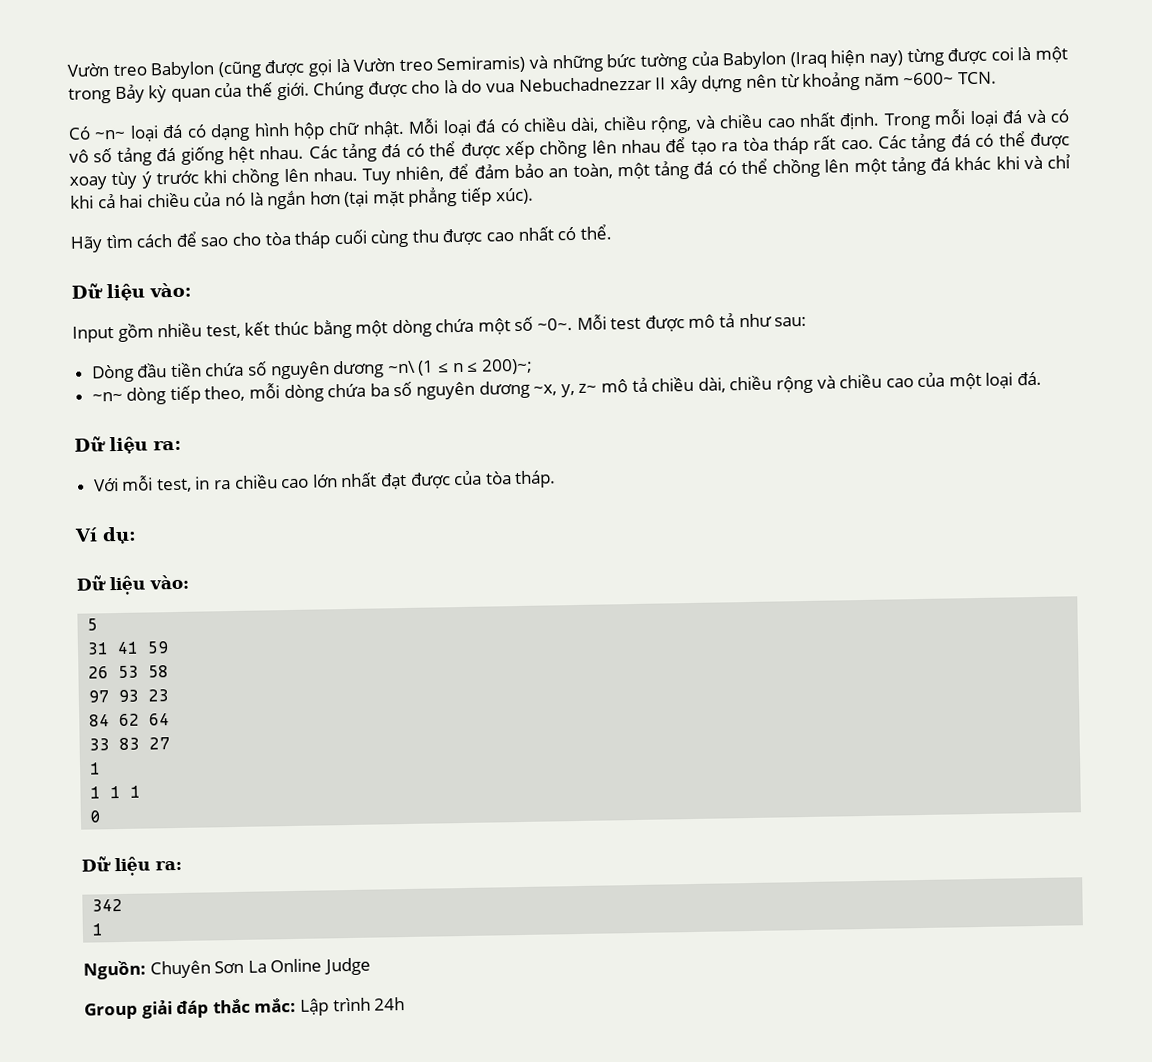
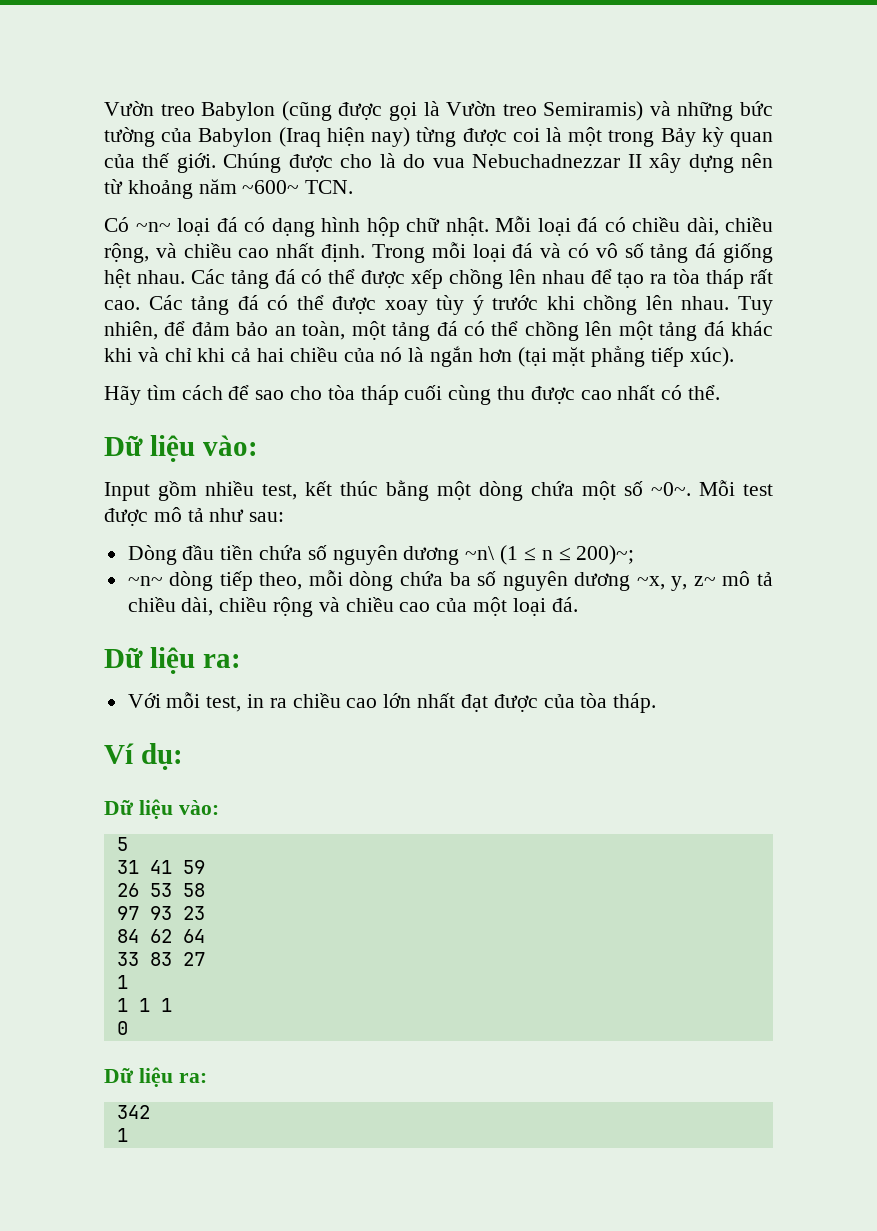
- Nguồn: Chuyên Sơn La Online Judge
- Group giải đáp thắc mắc: Lập trình 24h

